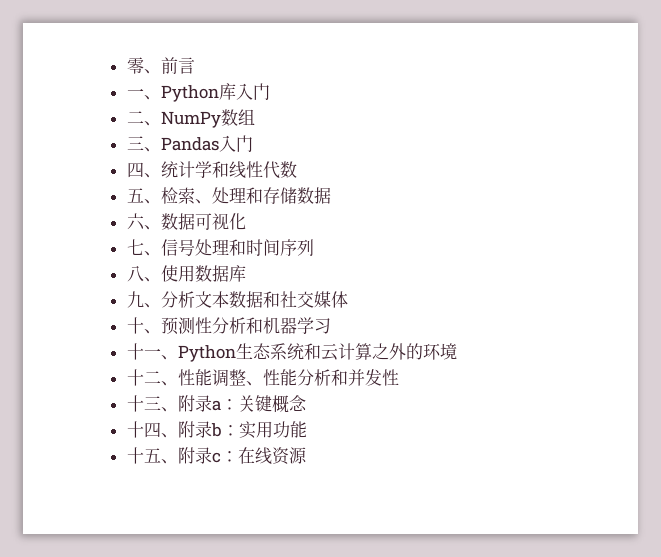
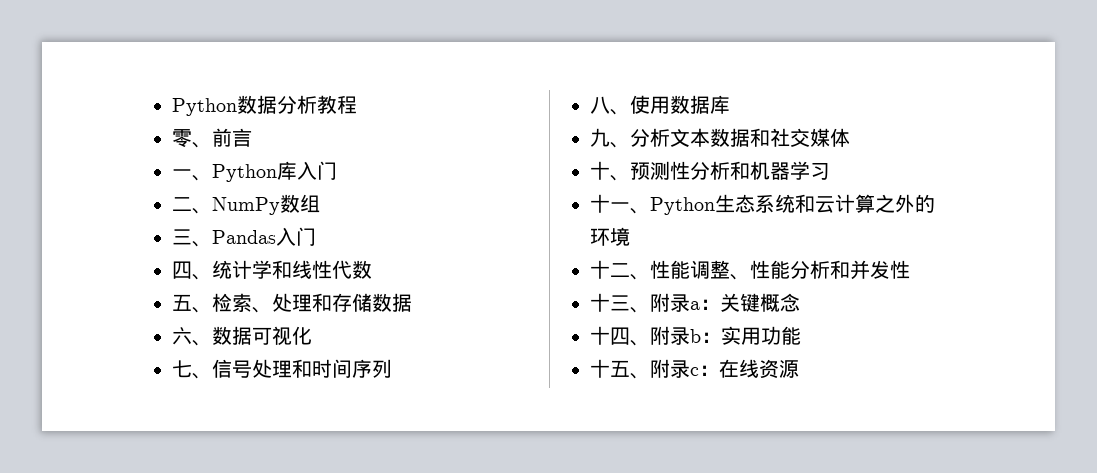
+ Python数据分析教程

